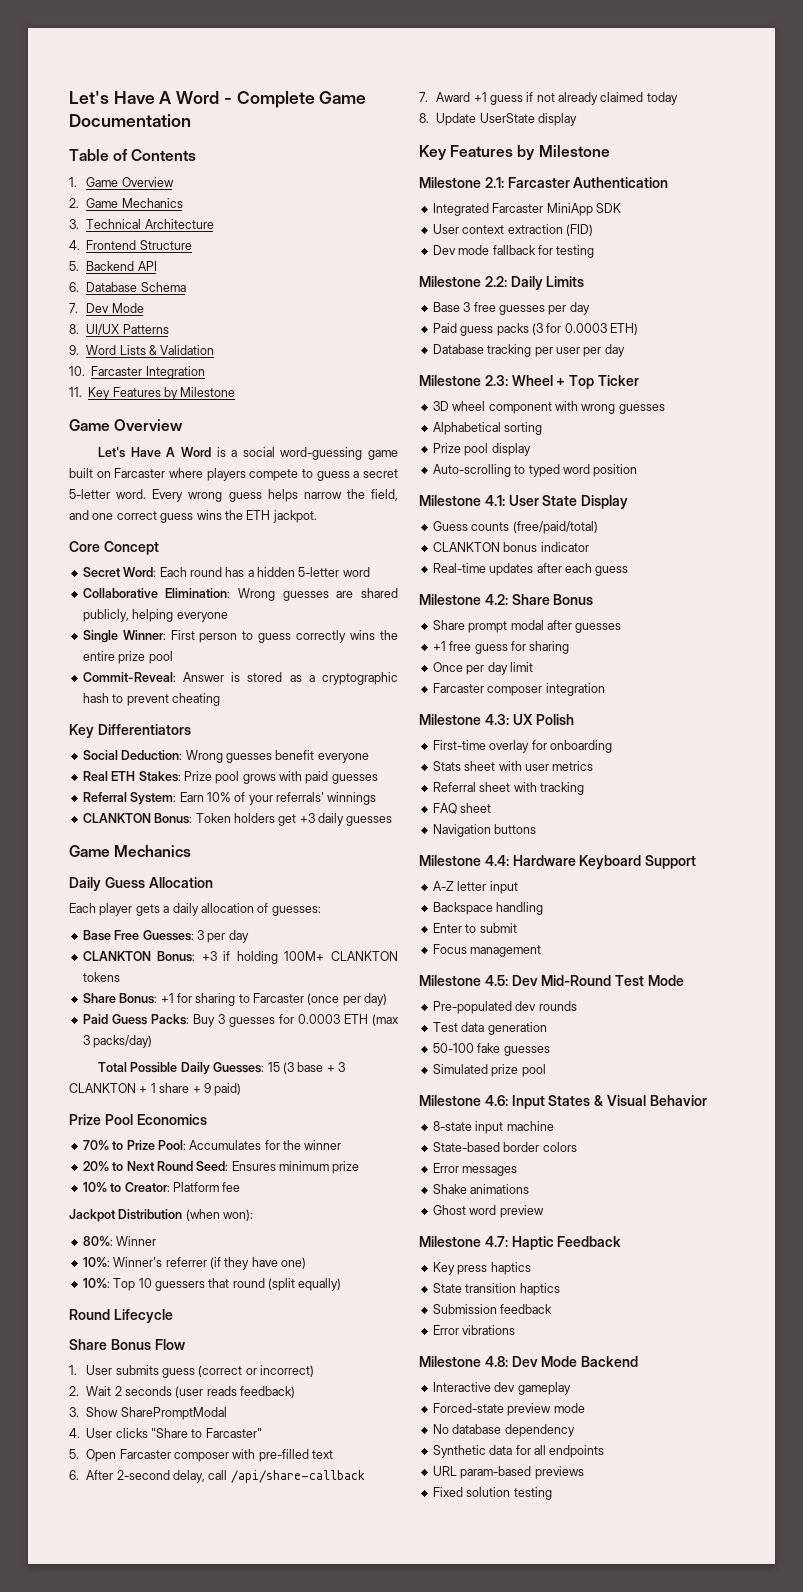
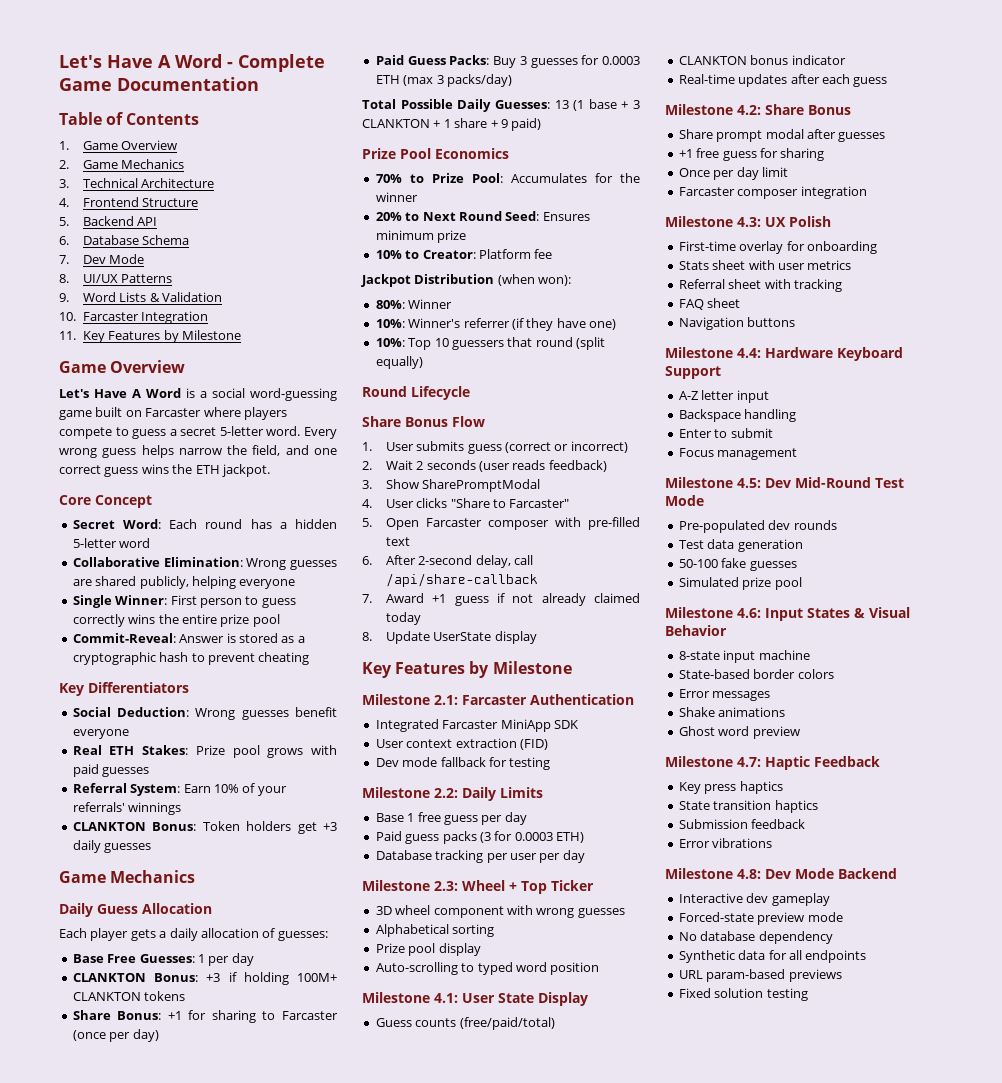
- Base Free Guesses: 3 per day
+ Base Free Guesses: 1 per day
- Total Possible Daily Guesses: 15 (3 base + 3 CLANKTON + 1 share + 9 paid)
+ Total Possible Daily Guesses: 13 (1 base + 3 CLANKTON + 1 share + 9 paid)
- Base 3 free guesses per day
+ Base 1 free guess per day

